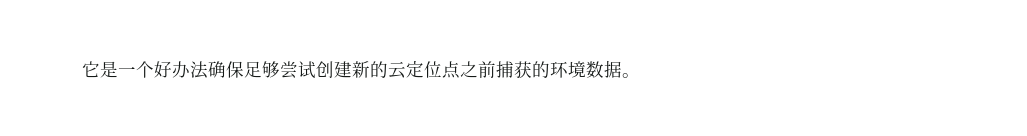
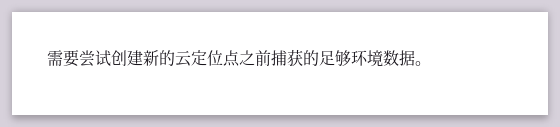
- 它是一个好办法确保足够尝试创建新的云定位点之前捕获的环境数据。
+ 需要尝试创建新的云定位点之前捕获的足够环境数据。

